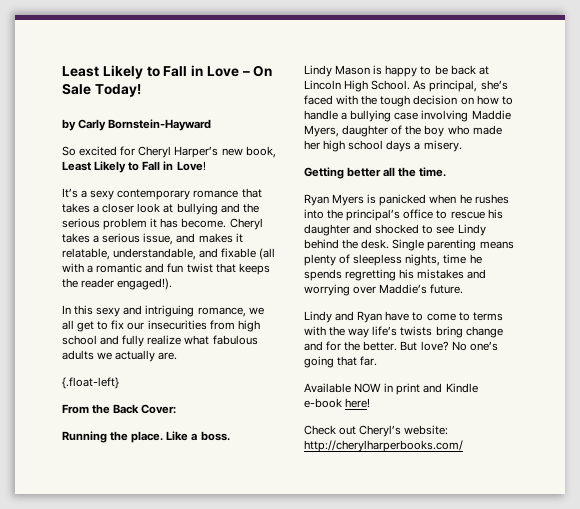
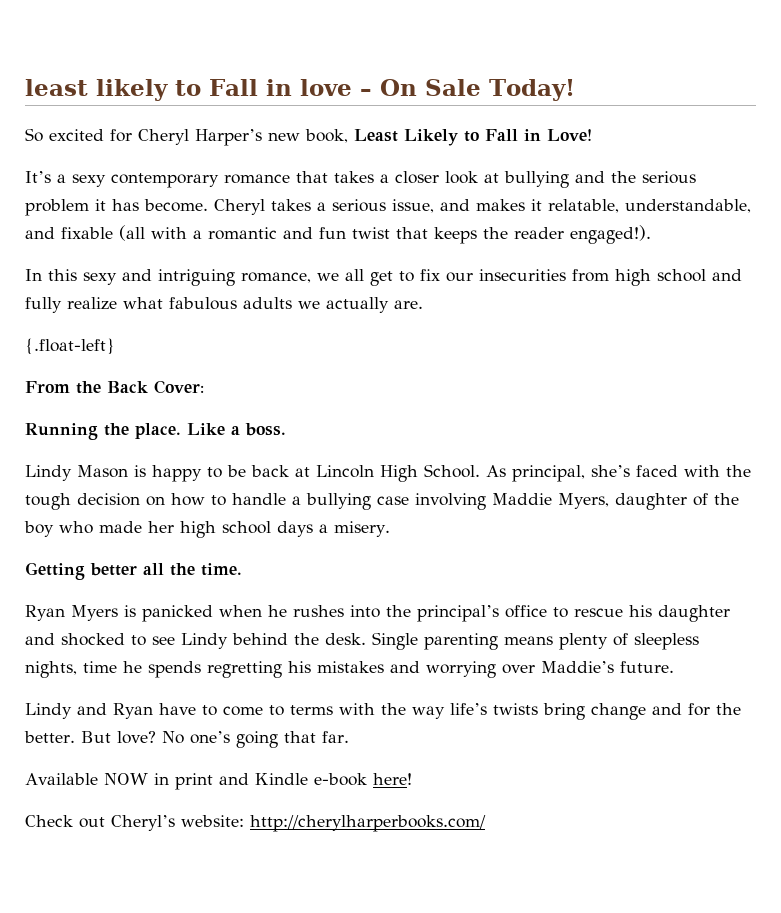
- Least Likely to Fall in Love – On Sale Today!
+ least likely to Fall in love – On Sale Today!
- by Carly Bornstein-Hayward

